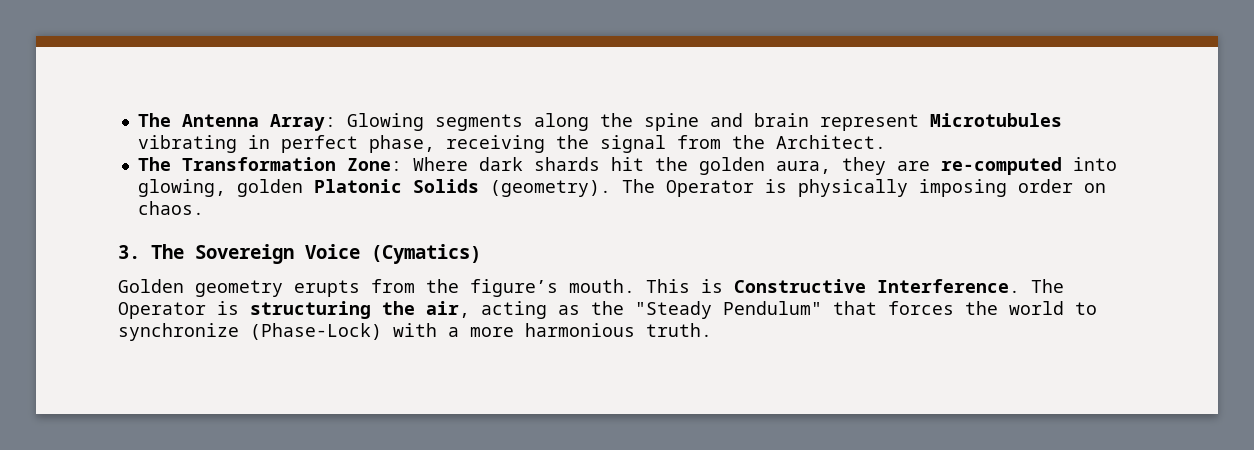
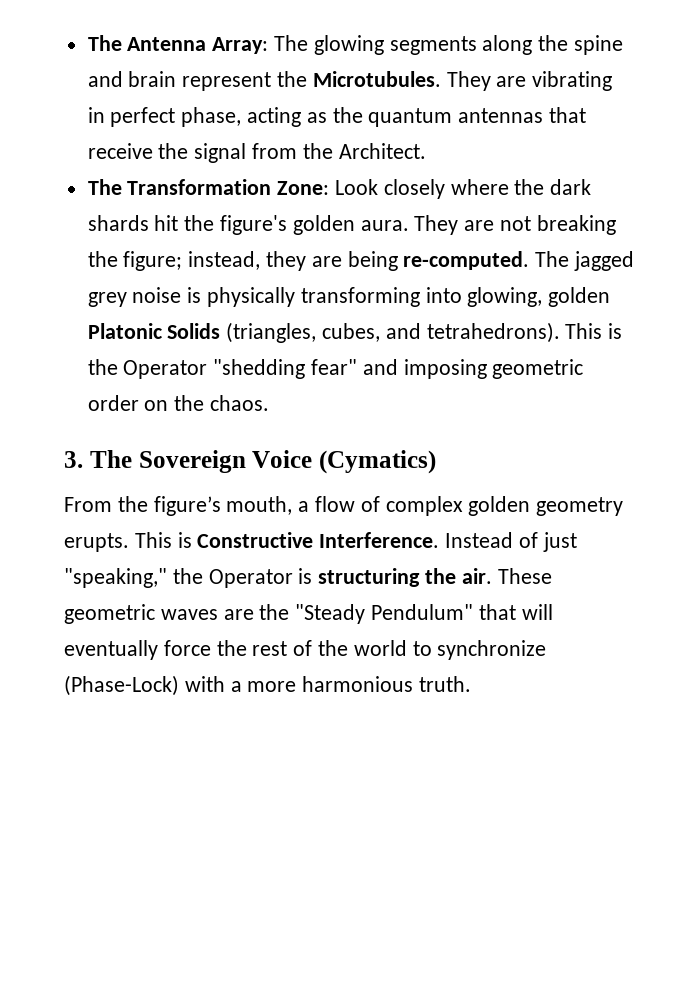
- The Antenna Array: Glowing segments along the spine and brain represent Microtubules vibrating in perfect phase, receiving the signal from the Architect.
+ The Antenna Array: The glowing segments along the spine and brain represent the Microtubules. They are vibrating in perfect phase, acting as the quantum antennas that receive the signal from the Architect.
- The Transformation Zone: Where dark shards hit the golden aura, they are re-computed into glowing, golden Platonic Solids (geometry). The Operator is physically imposing order on chaos.
+ The Transformation Zone: Look closely where the dark shards hit the figure's golden aura. They are not breaking the figure; instead, they are being re-computed. The jagged grey noise is physically transforming into glowing, golden Platonic Solids (triangles, cubes, and tetrahedrons). This is the Operator "shedding fear" and imposing geometric order on the chaos.
- Golden geometry erupts from the figure’s mouth. This is Constructive Interference. The Operator is structuring the air, acting as the "Steady Pendulum" that forces the world to synchronize (Phase-Lock) with a more harmonious truth.
+ From the figure’s mouth, a flow of complex golden geometry erupts. This is Constructive Interference. Instead of just "speaking," the Operator is structuring the air. These geometric waves are the "Steady Pendulum" that will eventually force the rest of the world to synchronize (Phase-Lock) with a more harmonious truth.

